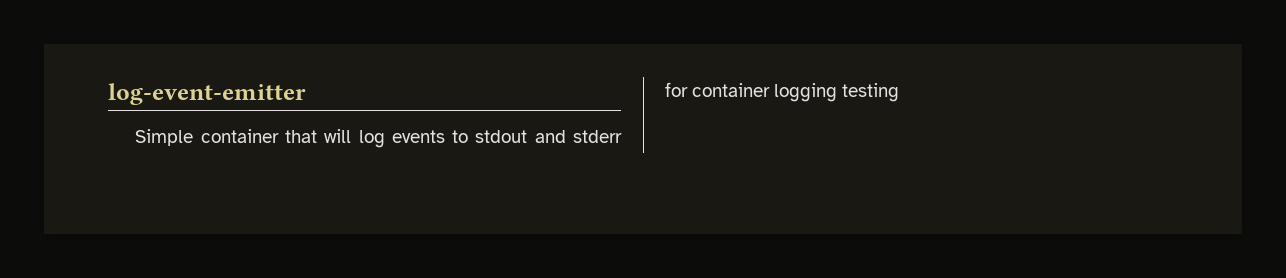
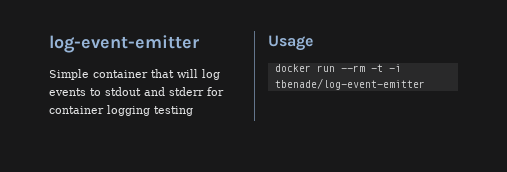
+ Usage
+ docker run --rm -t -i tbenade/log-event-emitter

